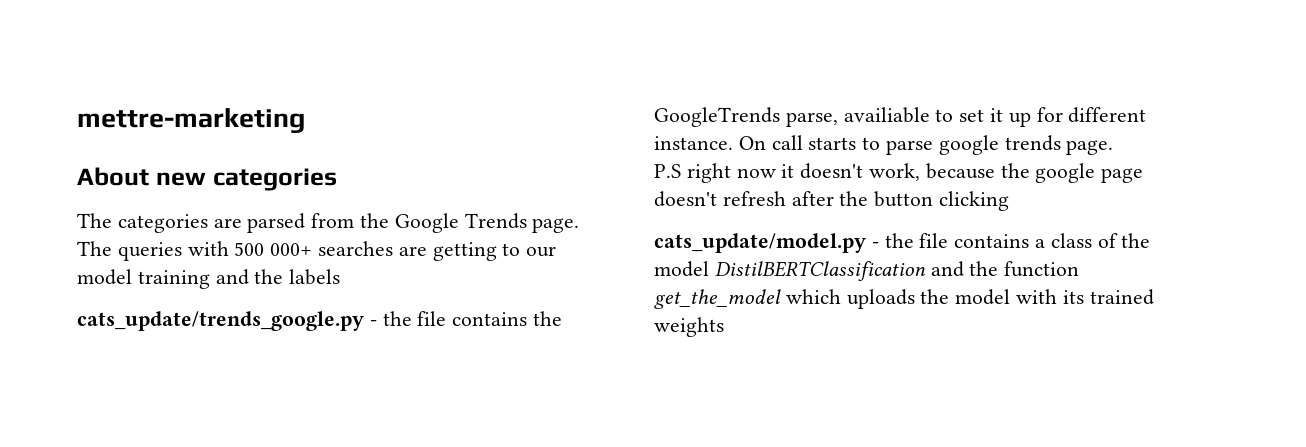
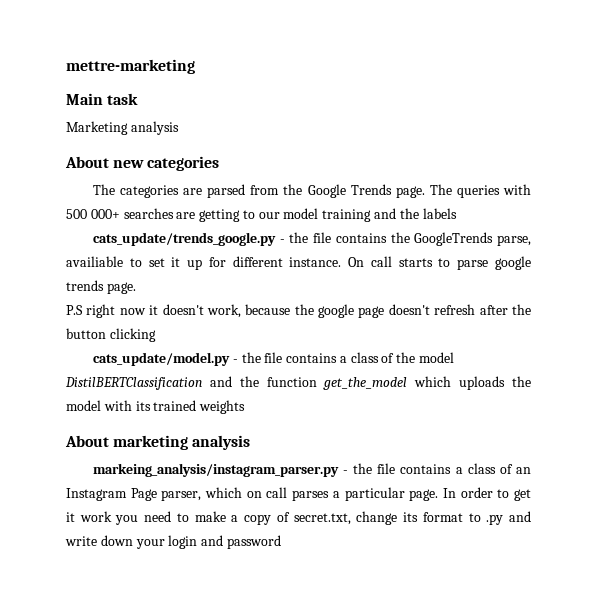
+ Main task
+ Marketing analysis
+ About marketing analysis
+ markeing_analysis/instagram_parser.py - the file contains a class of an Instagram Page parser, which on call parses a particular page. In order to get it work you need to make a copy of secret.txt, change its format to .py and write down your login and password

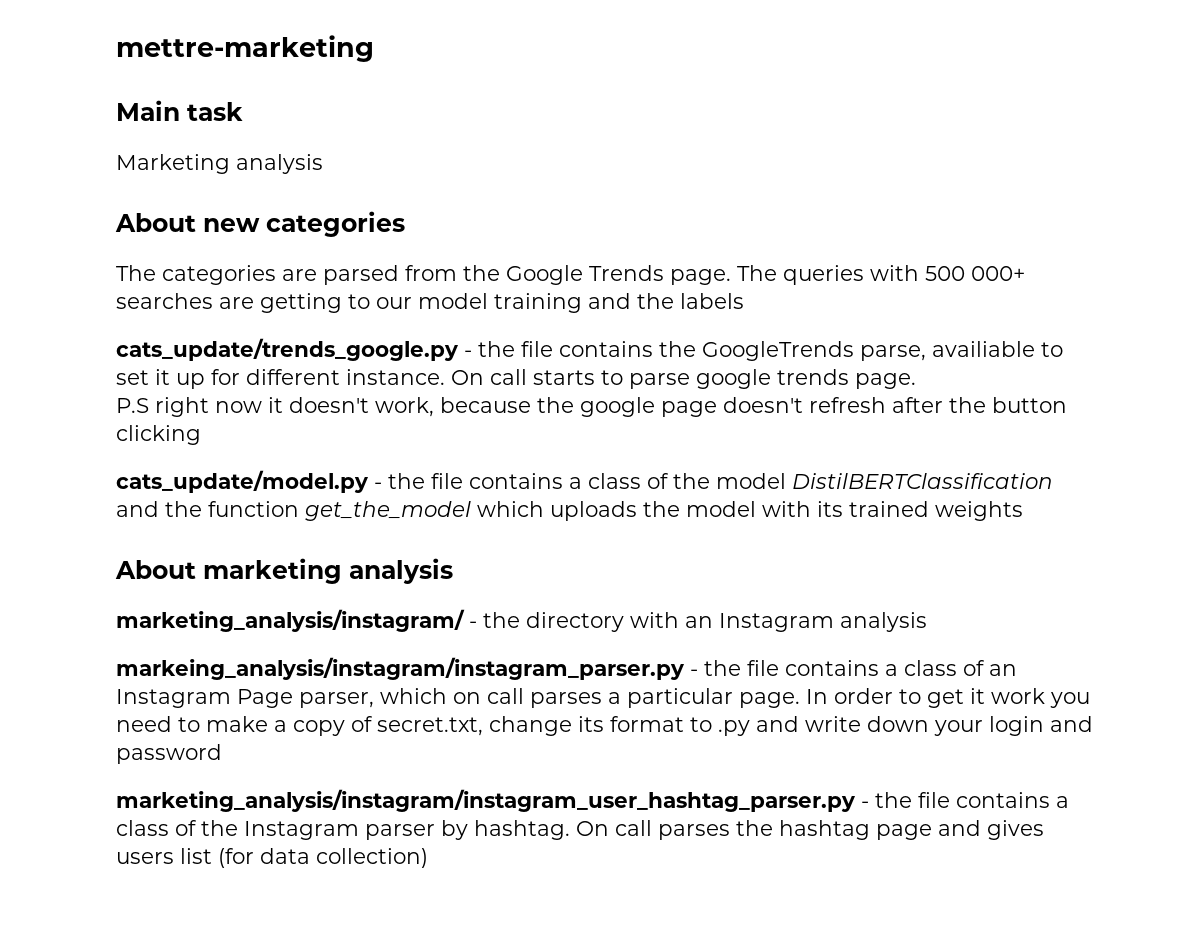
- markeing_analysis/instagram_parser.py - the file contains a class of an Instagram Page parser, which on call parses a particular page.
+ marketing_analysis/instagram/ - the directory with an Instagram analysis
+ markeing_analysis/instagram/instagram_parser.py - the file contains a class of an Instagram Page parser, which on call parses a particular page.
+ marketing_analysis/instagram/instagram_user_hashtag_parser.py - the file contains a class of the Instagram parser by hashtag. On call parses the hashtag page and gives users list (for data collection)

